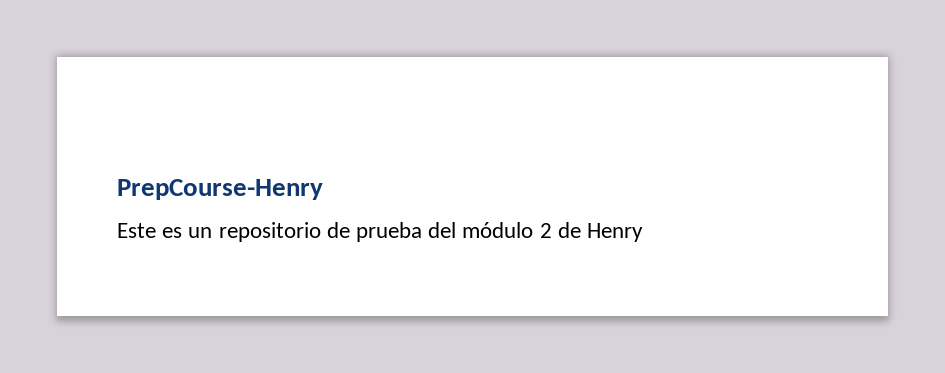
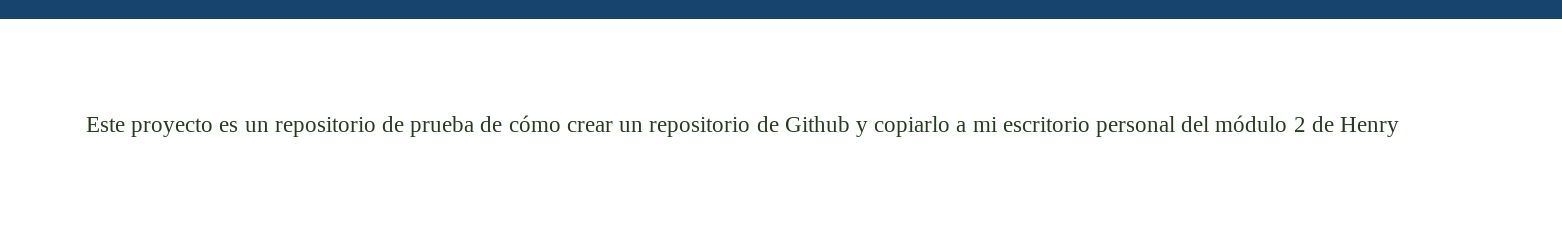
- PrepCourse-Henry
- Este es un repositorio de prueba del módulo 2 de Henry
+ Este proyecto es un repositorio de prueba de cómo crear un repositorio de Github y copiarlo a mi escritorio personal del módulo 2 de Henry

